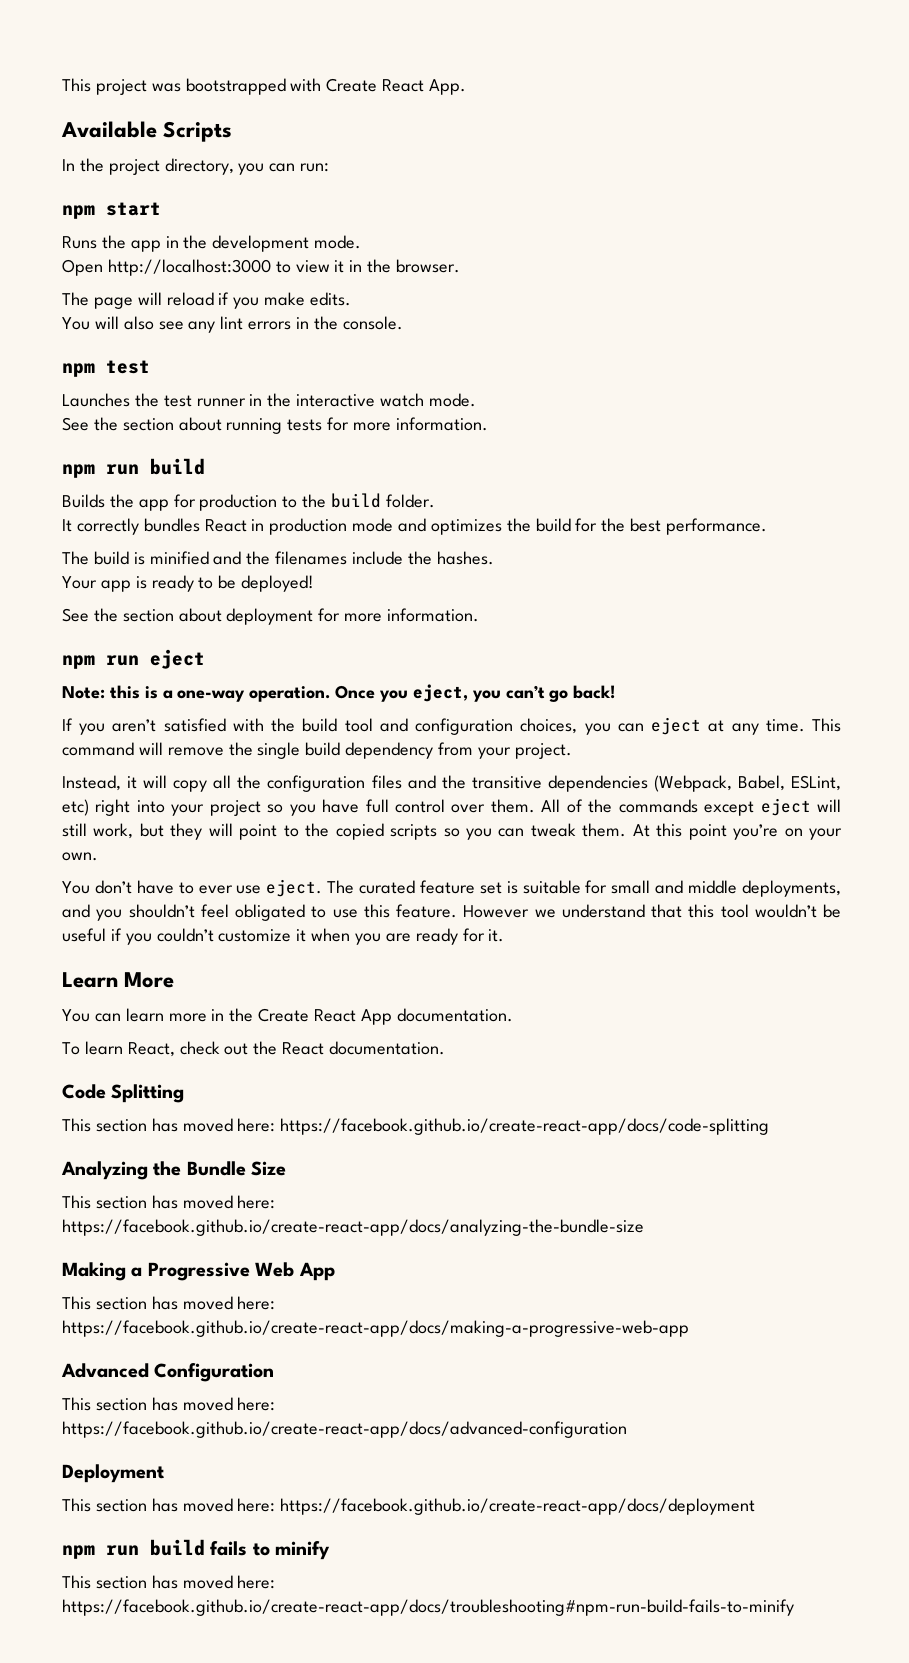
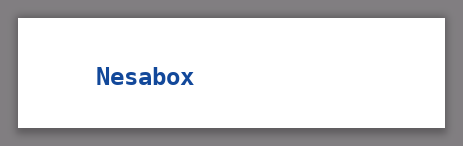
- This project was bootstrapped with Create React App.
- Available Scripts
- In the project directory, you can run:
- npm start
- Runs the app in the development mode.
- Open http://localhost:3000 to view it in the browser.
- The page will reload if you make edits.
- You will also see any lint errors in the console.
- npm test
- Launches the test runner in the interactive watch mode.
- See the section about running tests for more information.
- npm run build
- Builds the app for production to the build folder.
- It correctly bundles React in production mode and optimizes the build for the best performance.
- The build is minified and the filenames include the hashes.
- Your app is ready to be deployed!
- See the section about deployment for more information.
- npm run eject
- Note: this is a one-way operation. Once you eject, you can’t go back!
- If you aren’t satisfied with the build tool and configuration choices, you can eject at any time. This command will remove the single build dependency from your project.
- Instead, it will copy all the configuration files and the transitive dependencies (Webpack, Babel, ESLint, etc) right into your project so you have full control over them. All of the commands except eject will still work, but they will point to the copied scripts so you can tweak them. At this point you’re on your own.
- You don’t have to ever use eject. The curated feature set is suitable for small and middle deployments, and you shouldn’t feel obligated to use this feature. However we understand that this tool wouldn’t be useful if you couldn’t customize it when you are ready for it.
- Learn More
- You can learn more in the Create React App documentation.
- To learn React, check out the React documentation.
- Code Splitting
- This section has moved here: https://facebook.github.io/create-react-app/docs/code-splitting
- Analyzing the Bundle Size
- This section has moved here: https://facebook.github.io/create-react-app/docs/analyzing-the-bundle-size
- Making a Progressive Web App
- This section has moved here: https://facebook.github.io/create-react-app/docs/making-a-progressive-web-app
- Advanced Configuration
- This section has moved here: https://facebook.github.io/create-react-app/docs/advanced-configuration
- Deployment
- This section has moved here: https://facebook.github.io/create-react-app/docs/deployment
- npm run build fails to minify
- This section has moved here: https://facebook.github.io/create-react-app/docs/troubleshooting#npm-run-build-fails-to-minify
+ Nesabox

